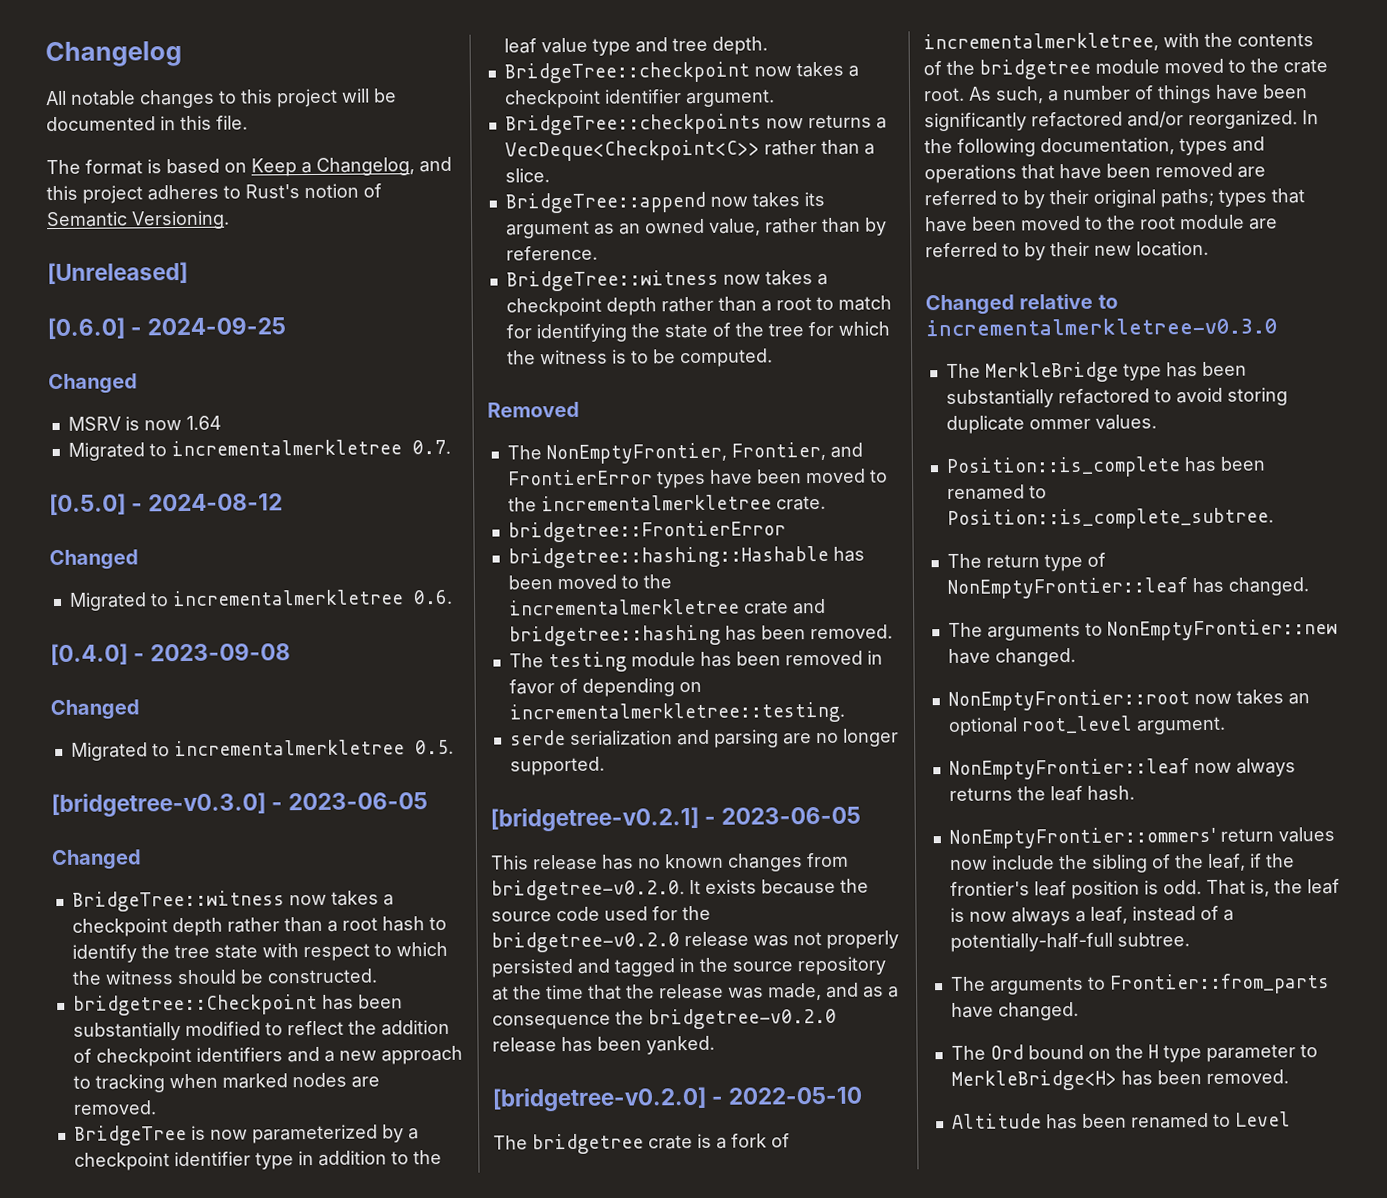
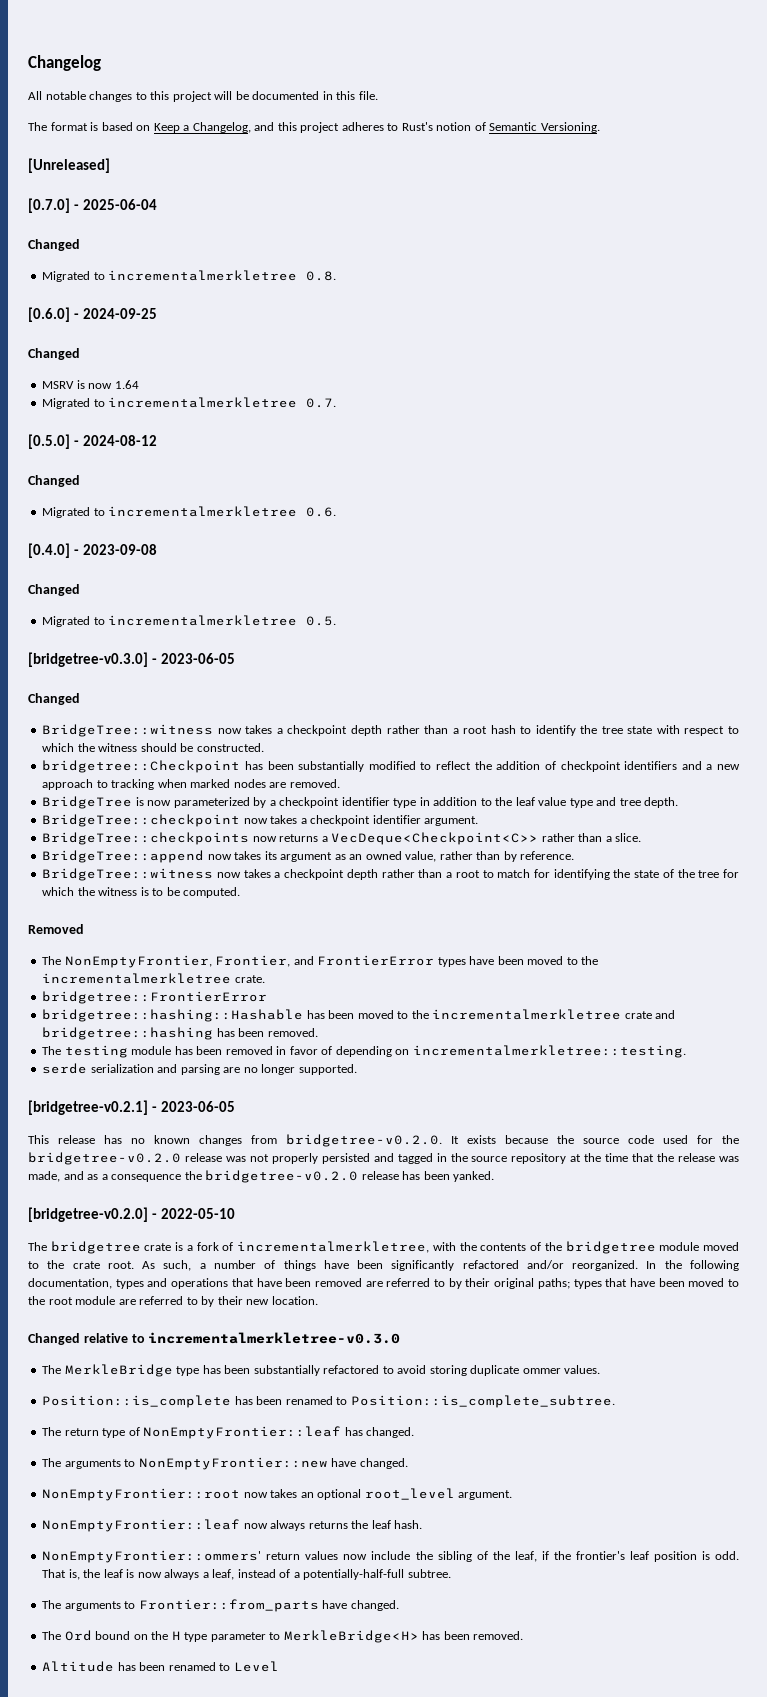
+ [0.7.0] - 2025-06-04
+ Changed
+ Migrated to incrementalmerkletree 0.8.

